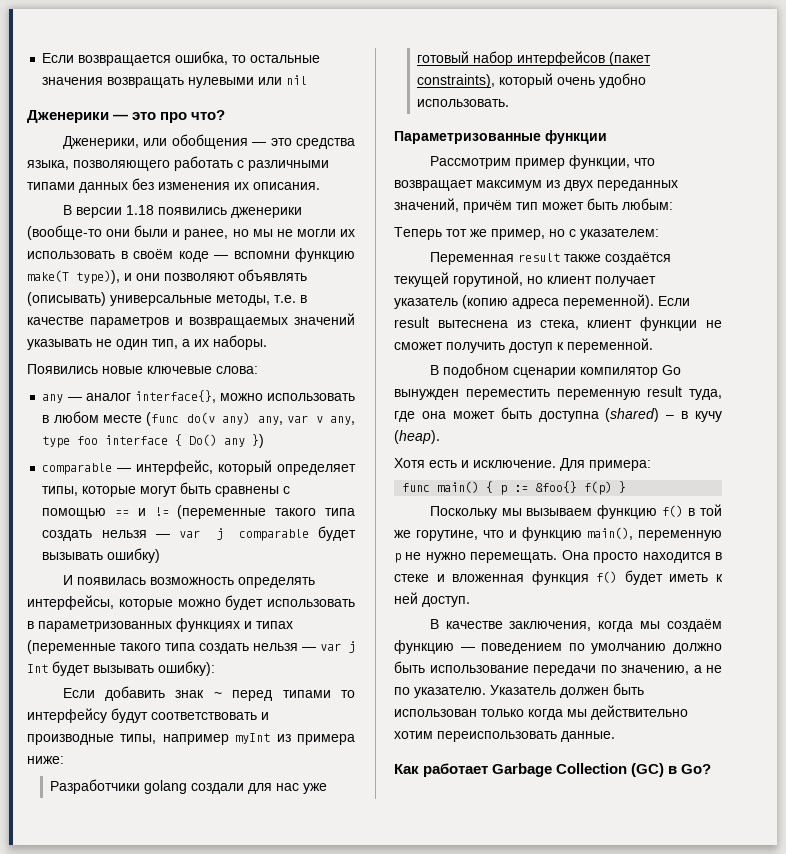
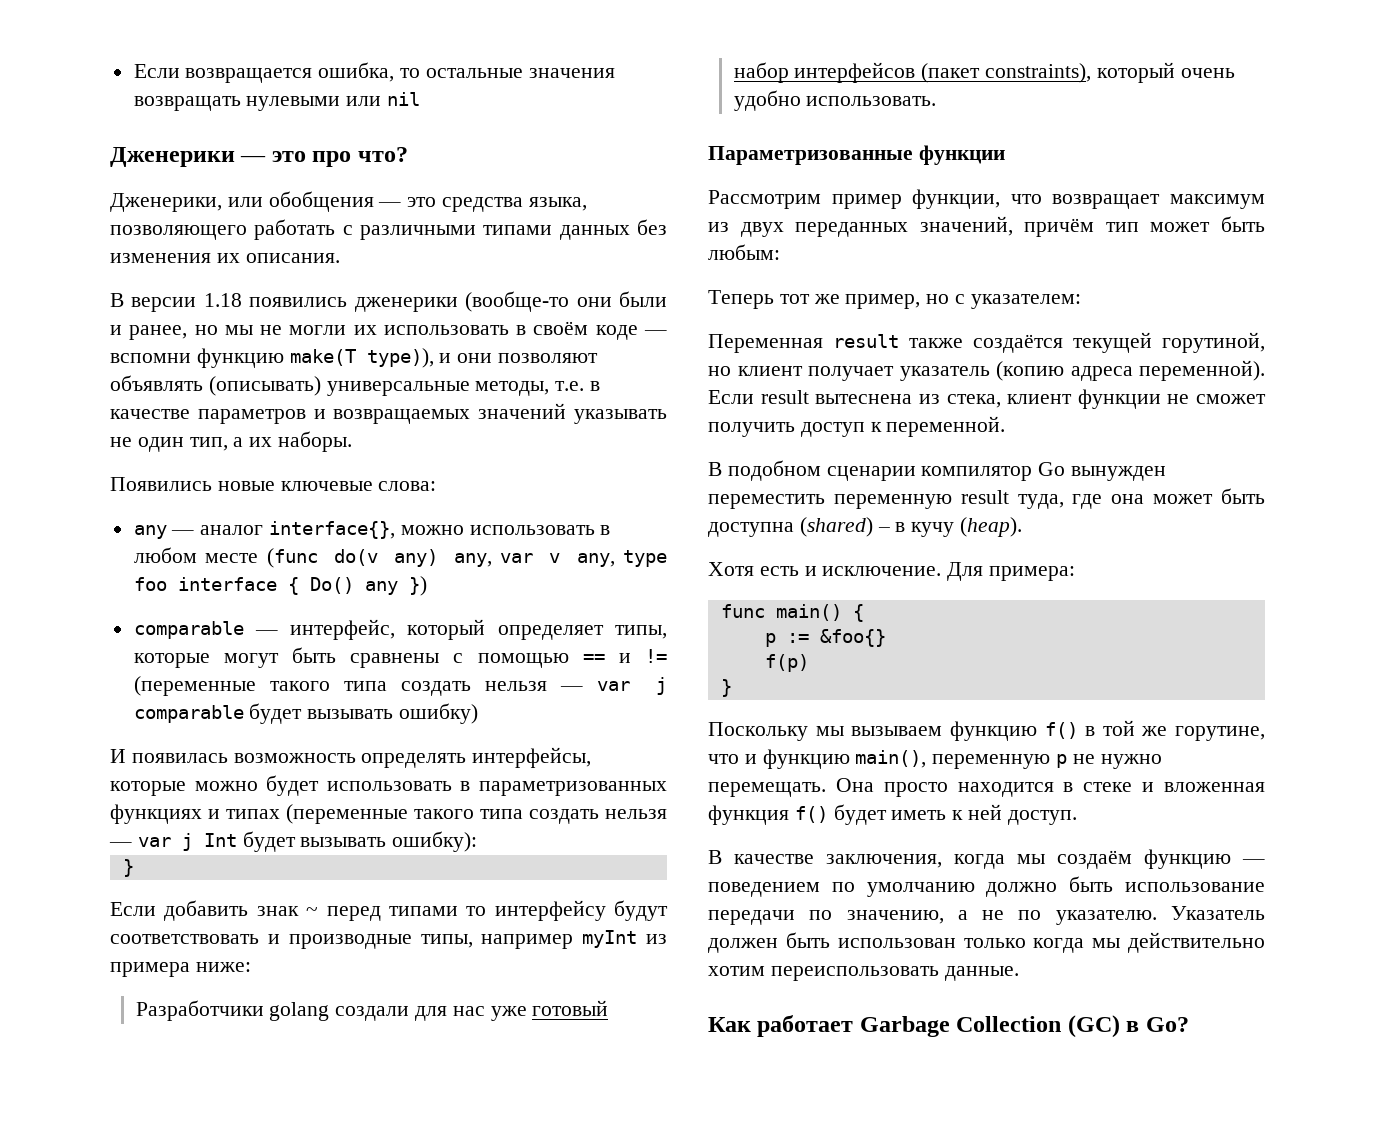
  И появилась возможность определять интерфейсы, которые можно будет использовать в параметризованных функциях и типах (переменные такого типа создать нельзя — var j Int будет вызывать ошибку):
+ }
- func main() { p := &foo{} f(p) }
+ func main() {
+ p := &foo{}
+ f(p)
+ }

